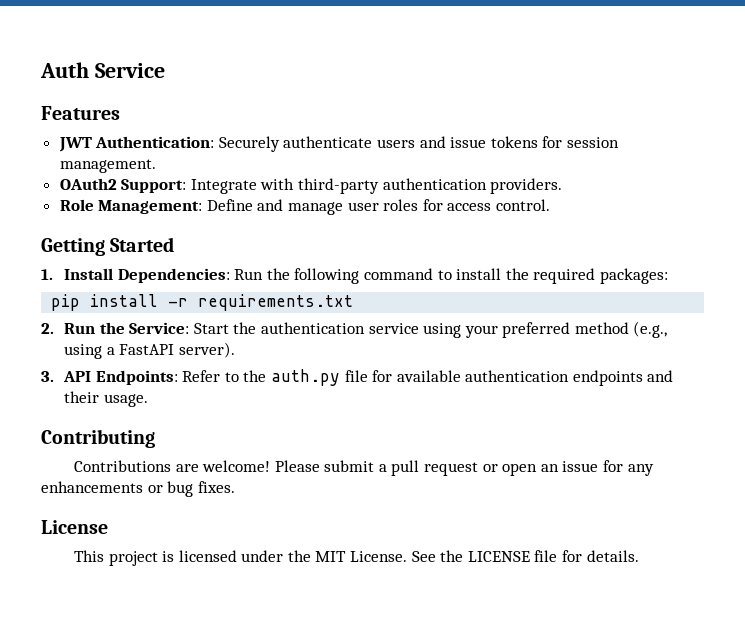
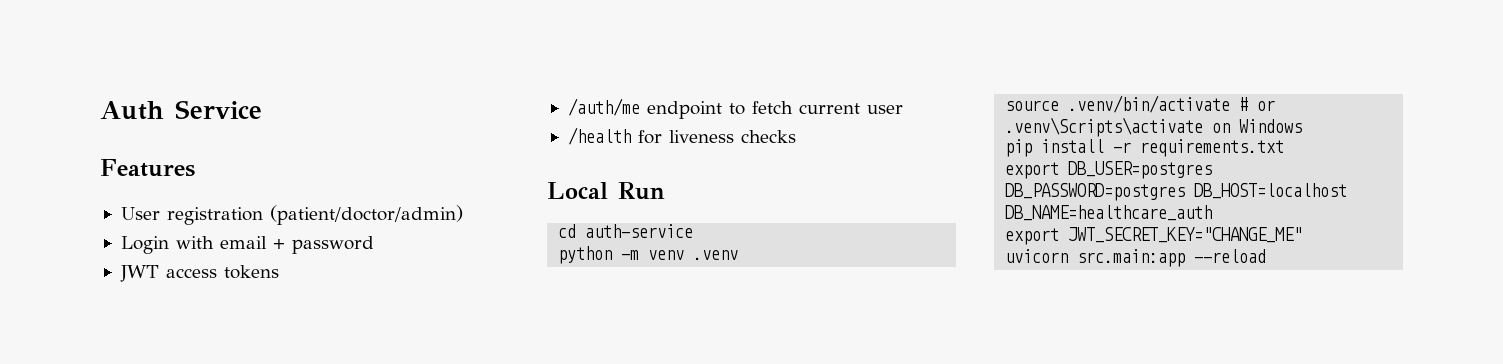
- JWT Authentication: Securely authenticate users and issue tokens for session management.
- OAuth2 Support: Integrate with third-party authentication providers.
- Role Management: Define and manage user roles for access control.
- Getting Started
- 1. Install Dependencies: Run the following command to install the required packages:
+ User registration (patient/doctor/admin)
+ Login with email + password
+ JWT access tokens
+ /auth/me endpoint to fetch current user
+ /health for liveness checks
+ Local Run
+ cd auth-service
+ python -m venv .venv
+ source .venv/bin/activate # or .venv\Scripts\activate on Windows
  pip install -r requirements.txt
- 2. Run the Service: Start the authentication service using your preferred method (e.g., using a FastAPI server).
- 3. API Endpoints: Refer to the auth.py file for available authentication endpoints and their usage.
- Contributing
- Contributions are welcome! Please submit a pull request or open an issue for any enhancements or bug fixes.
- License
- This project is licensed under the MIT License. See the LICENSE file for details.
+ export DB_USER=postgres DB_PASSWORD=postgres DB_HOST=localhost DB_NAME=healthcare_auth
+ export JWT_SECRET_KEY="CHANGE_ME"
+ uvicorn src.main:app --reload

